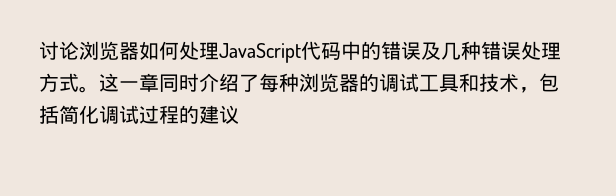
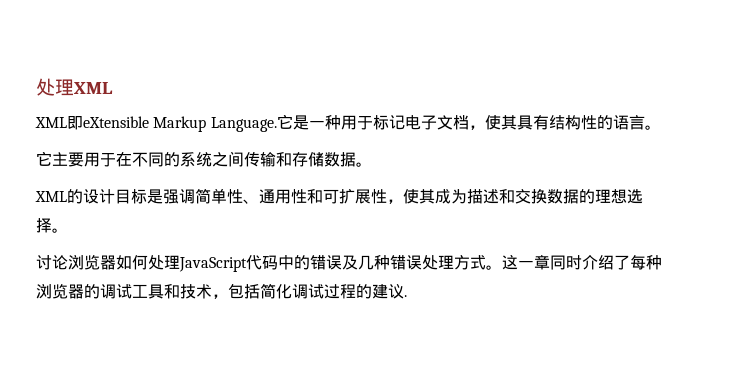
+ 处理XML
+ XML即eXtensible Markup Language.它是一种用于标记电子文档，使其具有结构性的语言。
+ 它主要用于在不同的系统之间传输和存储数据。
+ XML的设计目标是强调简单性、通用性和可扩展性，使其成为描述和交换数据的理想选择。
- 这一章同时介绍了每种浏览器的调试工具和技术，包括简化调试过程的建议
+ 这一章同时介绍了每种浏览器的调试工具和技术，包括简化调试过程的建议.

